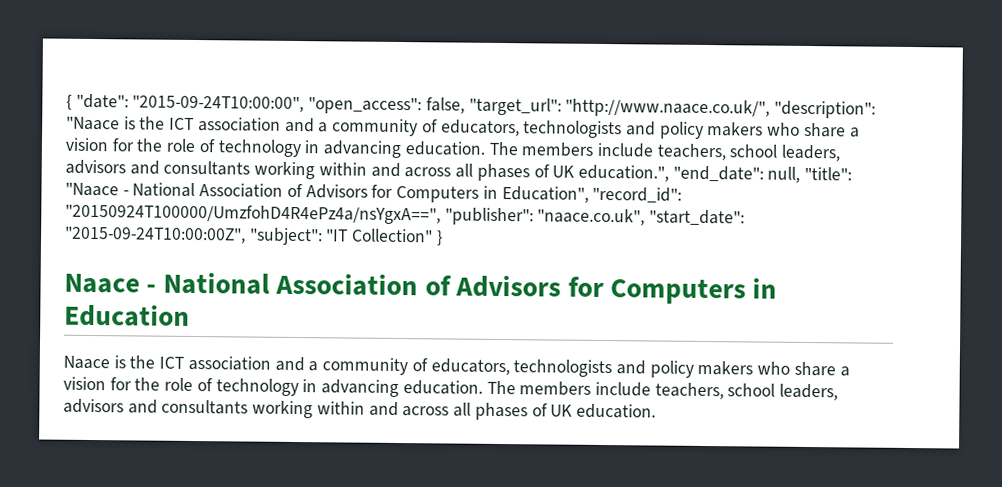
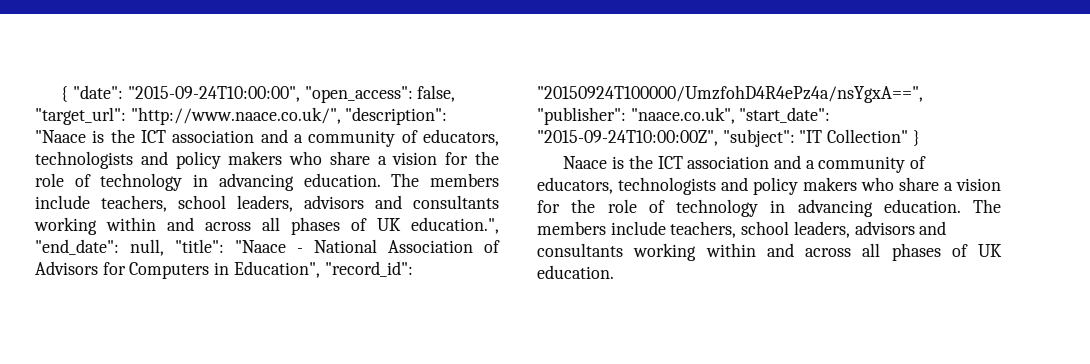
- Naace - National Association of Advisors for Computers in Education

